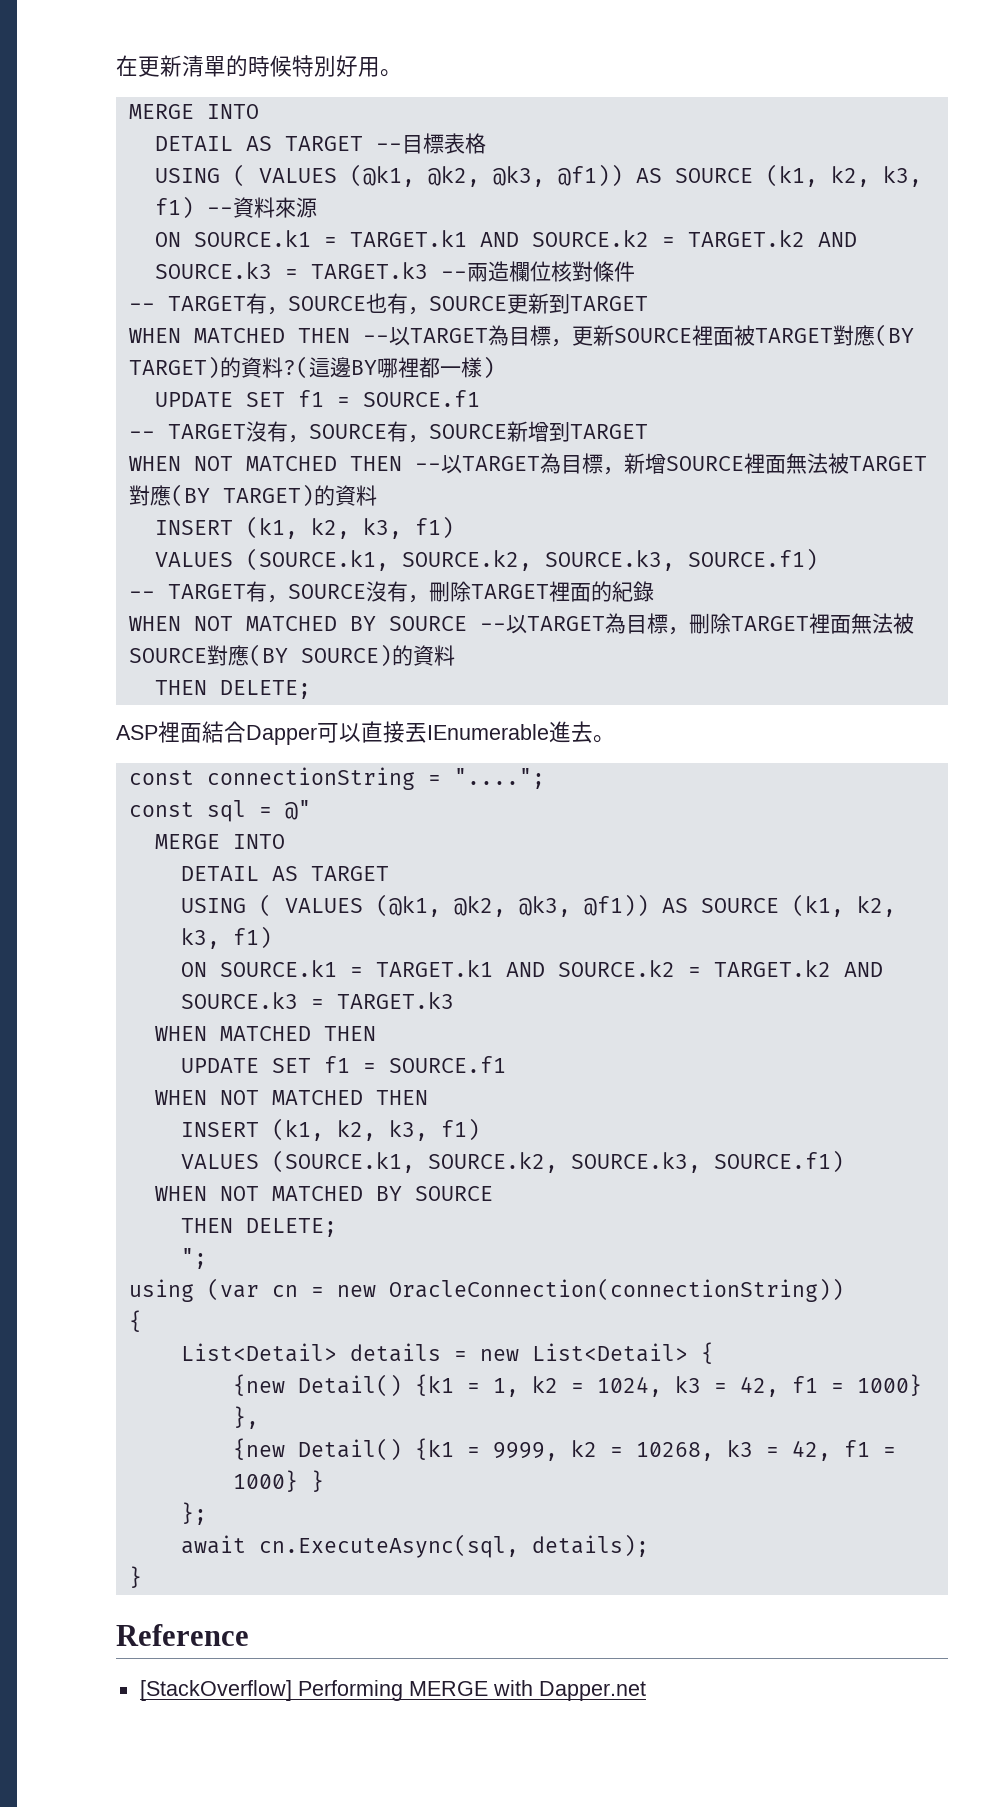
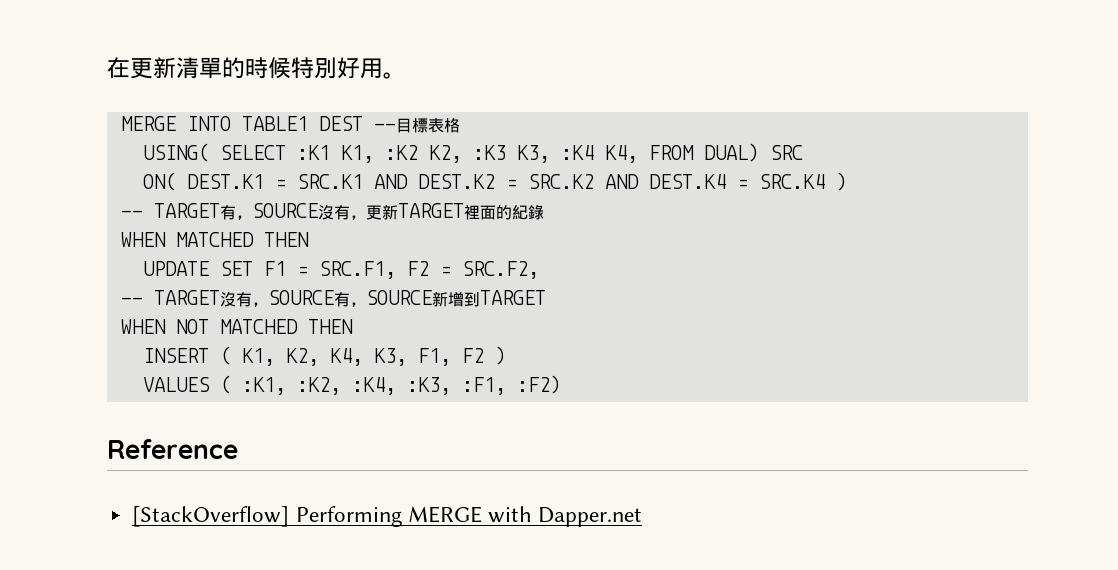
  在更新清單的時候特別好用。
- MERGE INTO
- DETAIL AS TARGET --目標表格
+ MERGE INTO TABLE1 DEST --目標表格
- USING ( VALUES (@k1, @k2, @k3, @f1)) AS SOURCE (k1, k2, k3, f1) --資料來源
- ON SOURCE.k1 = TARGET.k1 AND SOURCE.k2 = TARGET.k2 AND SOURCE.k3 = TARGET.k3 --兩造欄位核對條件
- -- TARGET有，SOURCE也有，SOURCE更新到TARGET
- WHEN MATCHED THEN --以TARGET為目標，更新SOURCE裡面被TARGET對應(BY TARGET)的資料?(這邊BY哪裡都一樣)
- UPDATE SET f1 = SOURCE.f1
+ USING( SELECT :K1 K1, :K2 K2, :K3 K3, :K4 K4, FROM DUAL) SRC
+ ON( DEST.K1 = SRC.K1 AND DEST.K2 = SRC.K2 AND DEST.K4 = SRC.K4 )
+ -- TARGET有，SOURCE沒有，更新TARGET裡面的紀錄
+ WHEN MATCHED THEN
+ UPDATE SET F1 = SRC.F1, F2 = SRC.F2,
- WHEN NOT MATCHED THEN --以TARGET為目標，新增SOURCE裡面無法被TARGET對應(BY TARGET)的資料
- INSERT (k1, k2, k3, f1)
- VALUES (SOURCE.k1, SOURCE.k2, SOURCE.k3, SOURCE.f1)
- -- TARGET有，SOURCE沒有，刪除TARGET裡面的紀錄
- WHEN NOT MATCHED BY SOURCE --以TARGET為目標，刪除TARGET裡面無法被SOURCE對應(BY SOURCE)的資料
- THEN DELETE;
- ASP裡面結合Dapper可以直接丟IEnumerable進去。
- const connectionString = "....";
- const sql = @"
- MERGE INTO
- DETAIL AS TARGET
- USING ( VALUES (@k1, @k2, @k3, @f1)) AS SOURCE (k1, k2, k3, f1)
- ON SOURCE.k1 = TARGET.k1 AND SOURCE.k2 = TARGET.k2 AND SOURCE.k3 = TARGET.k3
- WHEN MATCHED THEN
- UPDATE SET f1 = SOURCE.f1
  WHEN NOT MATCHED THEN
- INSERT (k1, k2, k3, f1)
- VALUES (SOURCE.k1, SOURCE.k2, SOURCE.k3, SOURCE.f1)
- WHEN NOT MATCHED BY SOURCE
- THEN DELETE;
- ";
- using (var cn = new OracleConnection(connectionString))
- {
- List<Detail> details = new List<Detail> {
- {new Detail() {k1 = 1, k2 = 1024, k3 = 42, f1 = 1000} },
- {new Detail() {k1 = 9999, k2 = 10268, k3 = 42, f1 = 1000} }
- };
- await cn.ExecuteAsync(sql, details);
- }
+ INSERT ( K1, K2, K4, K3, F1, F2 )
+ VALUES ( :K1, :K2, :K4, :K3, :F1, :F2)

